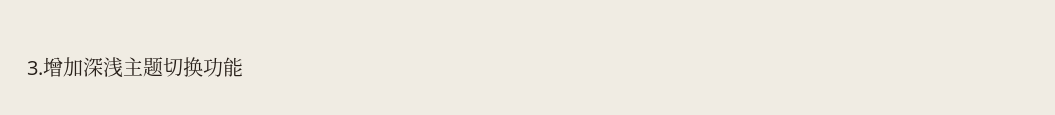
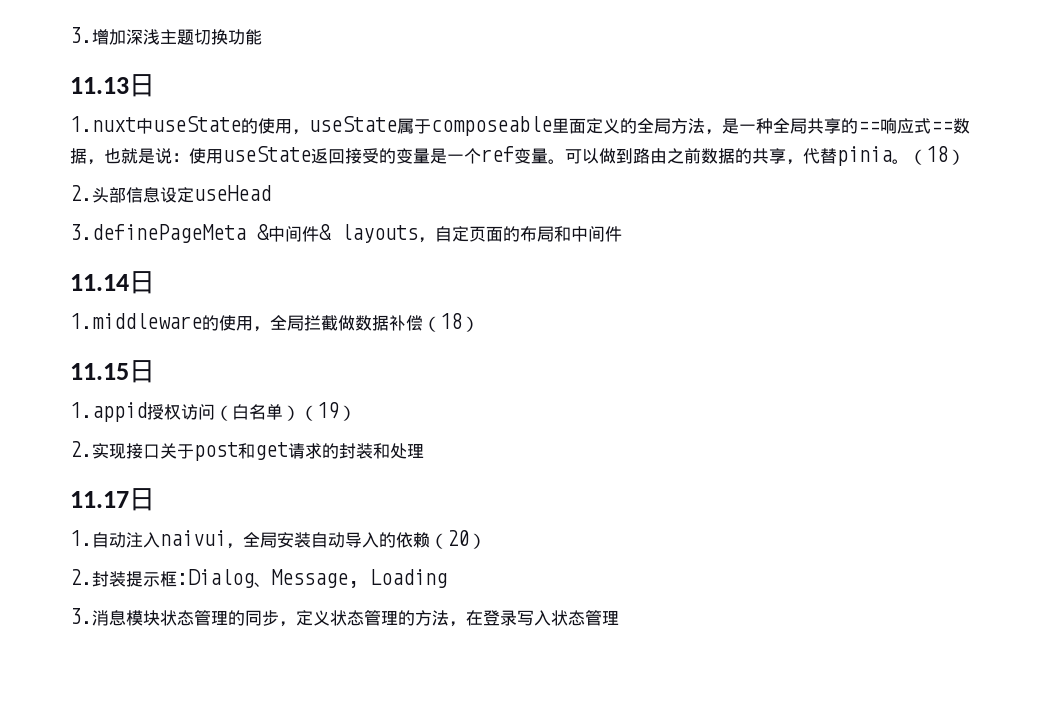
+ 11.13日
+ 1.nuxt中useState的使用，useState属于composeable里面定义的全局方法，是一种全局共享的==响应式==数据，也就是说：使用useState返回接受的变量是一个ref变量。可以做到路由之前数据的共享，代替pinia。（18）
+ 2.头部信息设定useHead
+ 3.definePageMeta &中间件& layouts，自定页面的布局和中间件
+ 11.14日
+ 1.middleware的使用，全局拦截做数据补偿（18）
+ 11.15日
+ 1.appid授权访问（白名单）（19）
+ 2.实现接口关于post和get请求的封装和处理
+ 11.17日
+ 1.自动注入naivui，全局安装自动导入的依赖（20）
+ 2.封装提示框:Dialog、Message, Loading
+ 3.消息模块状态管理的同步，定义状态管理的方法，在登录写入状态管理

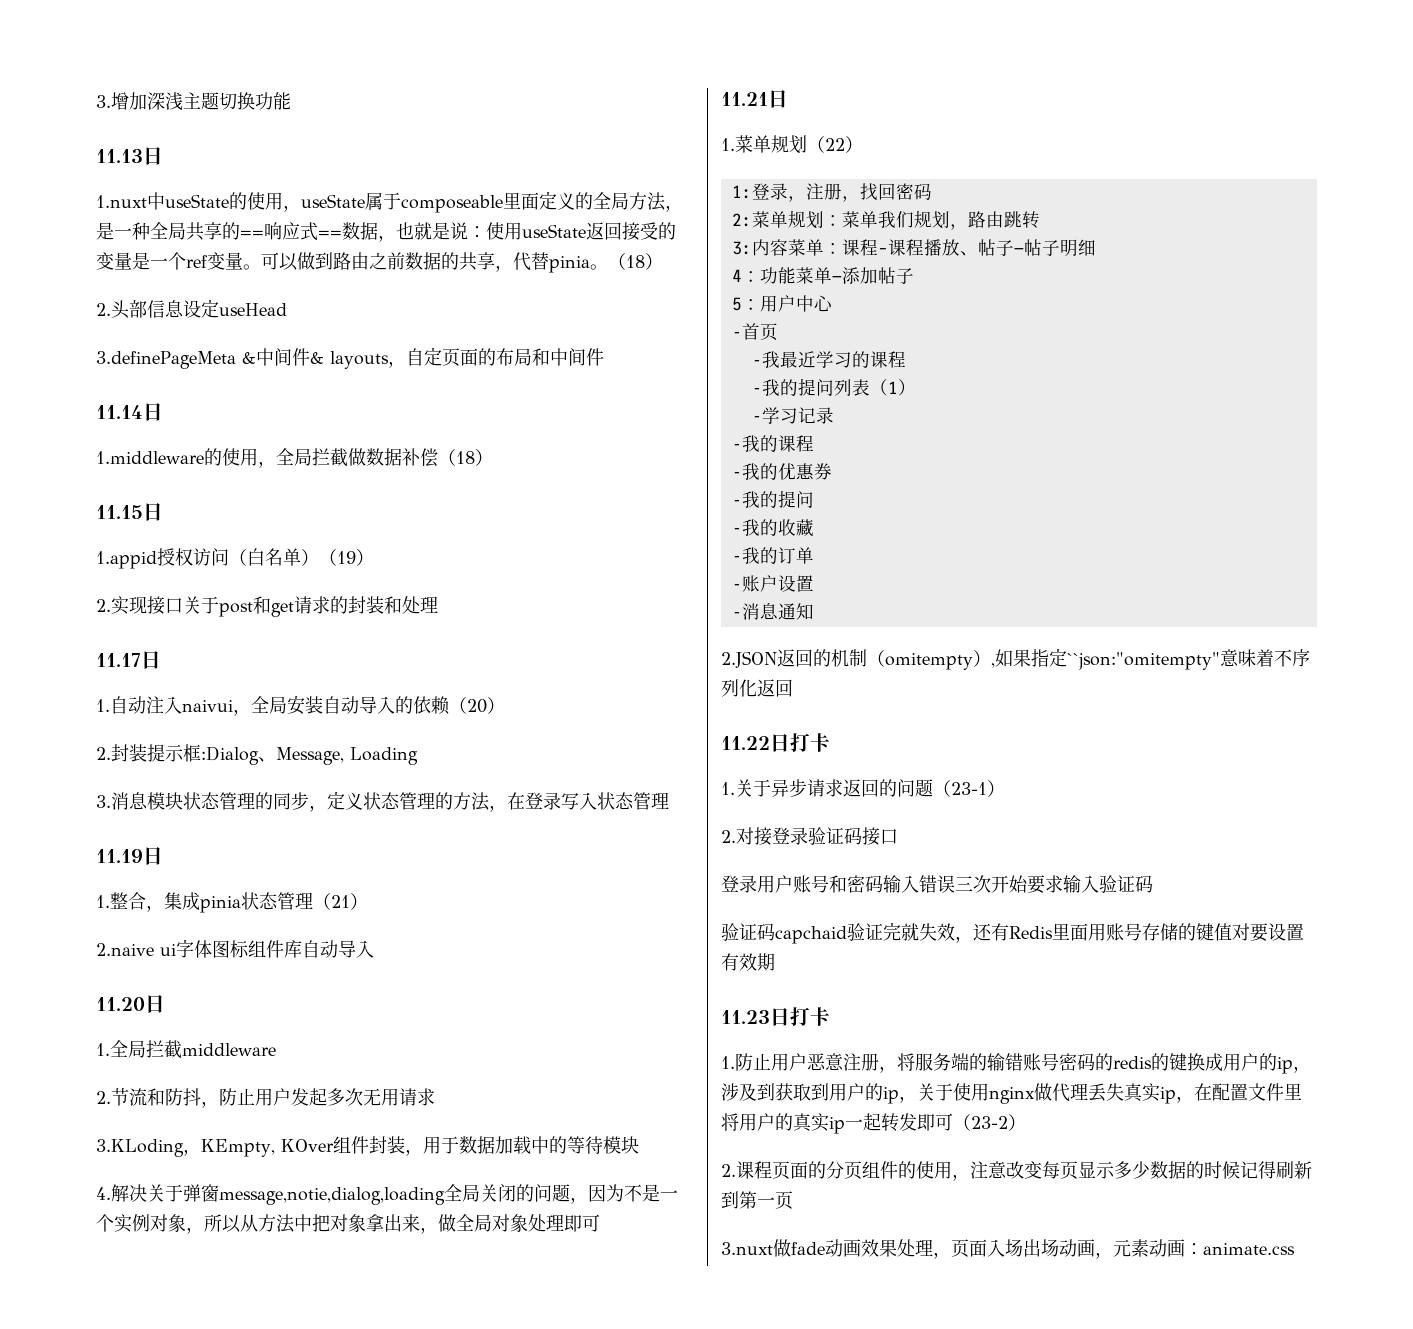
+ 11.19日
+ 1.整合，集成pinia状态管理（21）
+ 2.naive ui字体图标组件库自动导入
+ 11.20日
+ 1.全局拦截middleware
+ 2.节流和防抖，防止用户发起多次无用请求
+ 3.KLoding，KEmpty, KOver组件封装，用于数据加载中的等待模块
+ 4.解决关于弹窗message,notie,dialog,loading全局关闭的问题，因为不是一个实例对象，所以从方法中把对象拿出来，做全局对象处理即可
+ 11.21日
+ 1.菜单规划（22）
+ 1:登录，注册，找回密码
+ 2:菜单规划：菜单我们规划，路由跳转
+ 3:内容菜单：课程–课程播放、帖子—帖子明细
+ 4：功能菜单—添加帖子
+ 5：用户中心
+ -首页
+ -我最近学习的课程
+ -我的提问列表（1）
+ -学习记录
+ -我的课程
+ -我的优惠券
+ -我的提问
+ -我的收藏
+ -我的订单
+ -账户设置
+ -消息通知
+ 2.JSON返回的机制（omitempty）,如果指定``json:"omitempty"意味着不序列化返回
+ 11.22日打卡
+ 1.关于异步请求返回的问题（23-1）
+ 2.对接登录验证码接口
+ 登录用户账号和密码输入错误三次开始要求输入验证码
+ 验证码capchaid验证完就失效，还有Redis里面用账号存储的键值对要设置有效期
+ 11.23日打卡
+ 1.防止用户恶意注册，将服务端的输错账号密码的redis的键换成用户的ip，涉及到获取到用户的ip，关于使用nginx做代理丢失真实ip，在配置文件里将用户的真实ip一起转发即可（23-2）
+ 2.课程页面的分页组件的使用，注意改变每页显示多少数据的时候记得刷新到第一页
+ 3.nuxt做fade动画效果处理，页面入场出场动画，元素动画：animate.css

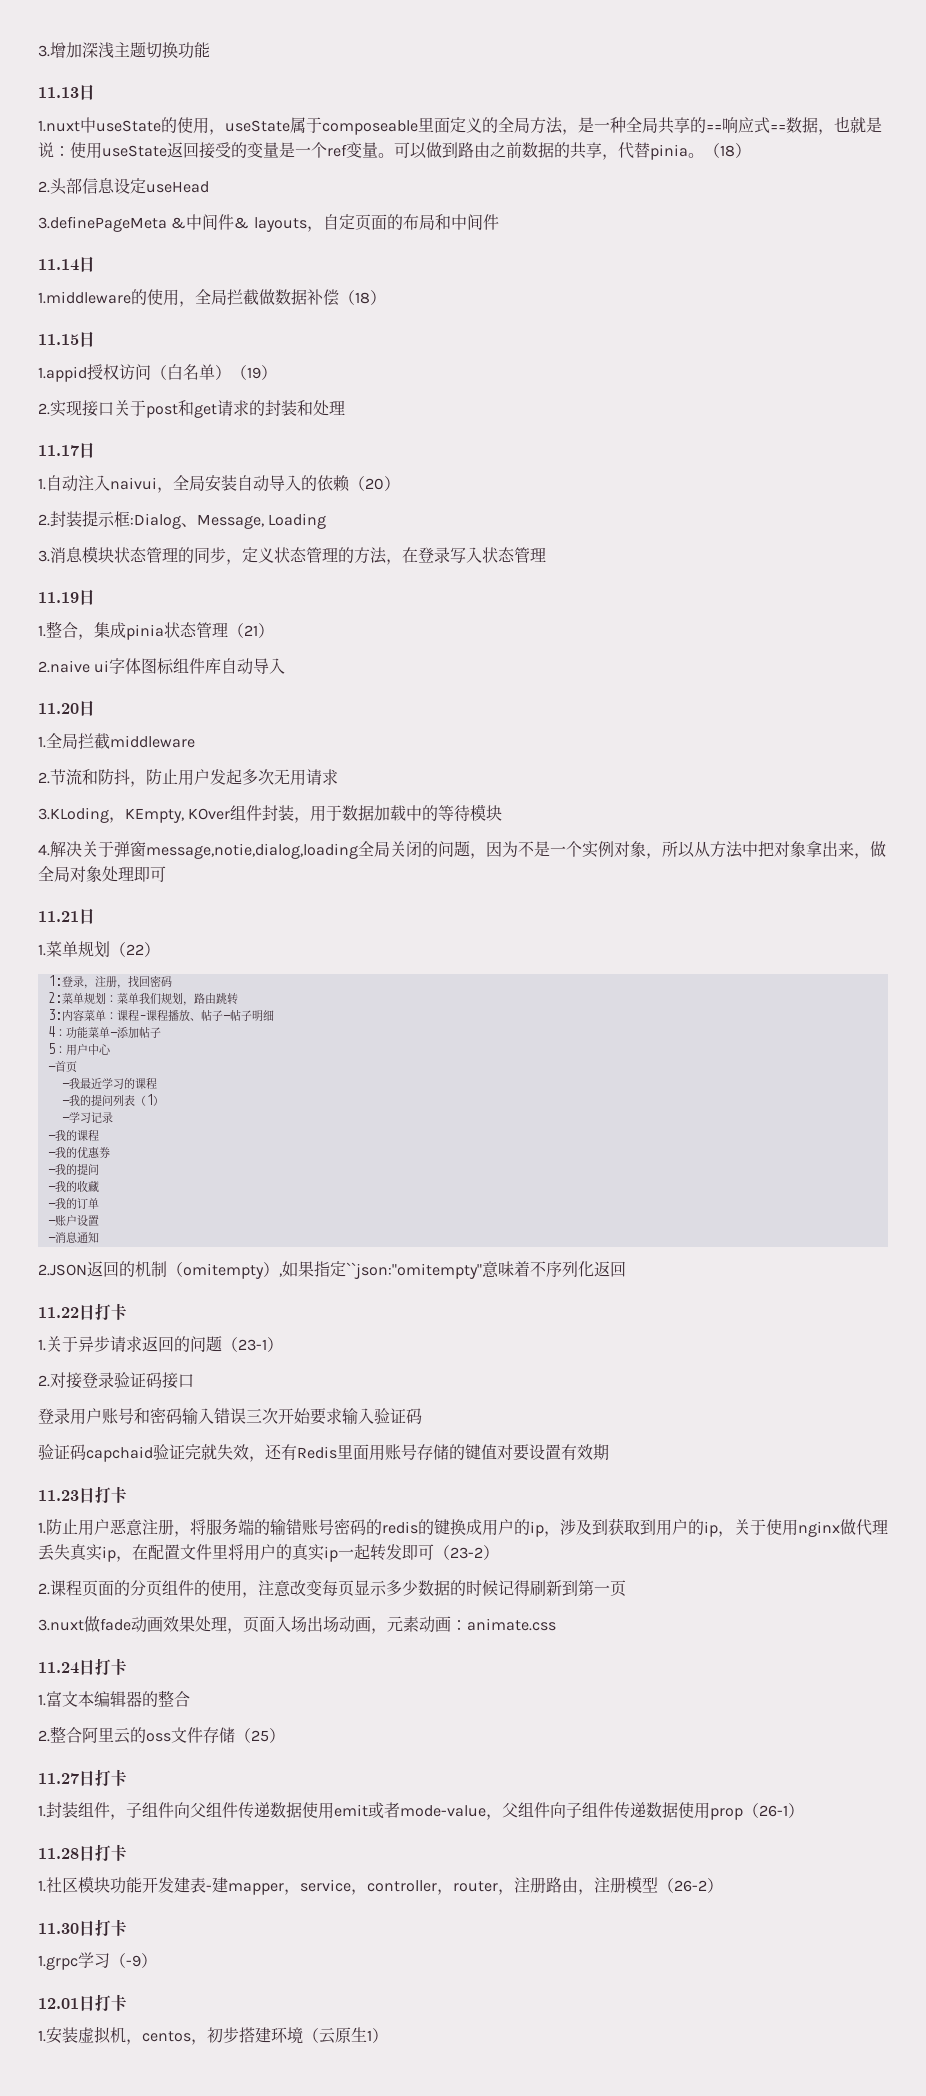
+ 11.24日打卡
+ 1.富文本编辑器的整合
+ 2.整合阿里云的oss文件存储（25）
+ 11.27日打卡
+ 1.封装组件，子组件向父组件传递数据使用emit或者mode-value，父组件向子组件传递数据使用prop（26-1）
+ 11.28日打卡
+ 1.社区模块功能开发建表-建mapper，service，controller，router，注册路由，注册模型（26-2）
+ 11.30日打卡
+ 1.grpc学习（-9）
+ 12.01日打卡
+ 1.安装虚拟机，centos，初步搭建环境（云原生1）

